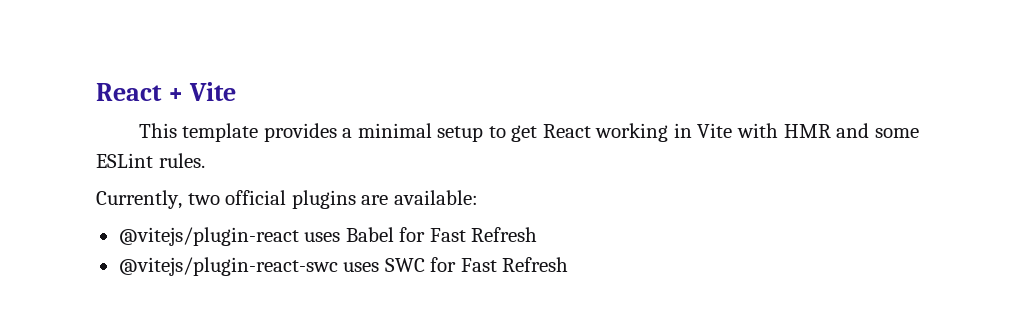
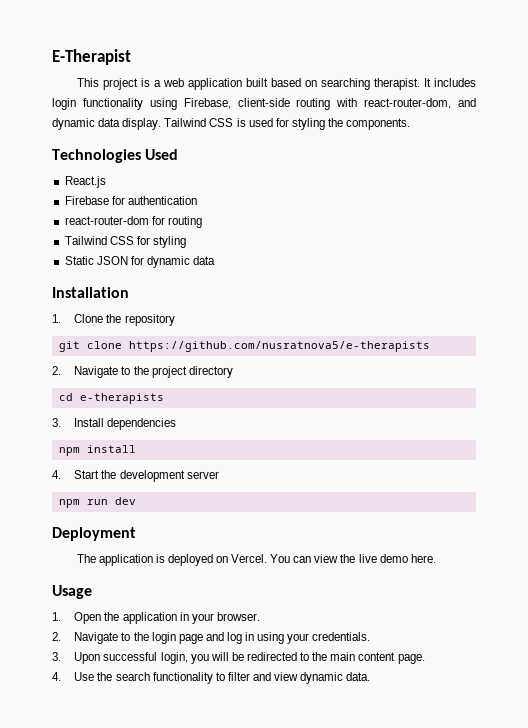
- React + Vite
- This template provides a minimal setup to get React working in Vite with HMR and some ESLint rules.
- Currently, two official plugins are available:
- @vitejs/plugin-react uses Babel for Fast Refresh
- @vitejs/plugin-react-swc uses SWC for Fast Refresh
+ E-Therapist
+ This project is a web application built based on searching therapist. It includes login functionality using Firebase, client-side routing with react-router-dom, and dynamic data display. Tailwind CSS is used for styling the components.
+ Technologies Used
+ React.js
+ Firebase for authentication
+ react-router-dom for routing
+ Tailwind CSS for styling
+ Static JSON for dynamic data
+ Installation
+ 1. Clone the repository
+ git clone https://github.com/nusratnova5/e-therapists
+ 2. Navigate to the project directory
+ cd e-therapists
+ 3. Install dependencies
+ npm install
+ 4. Start the development server
+ npm run dev
+ Deployment
+ The application is deployed on Vercel. You can view the live demo here.
+ Usage
+ 1. Open the application in your browser.
+ 2. Navigate to the login page and log in using your credentials.
+ 3. Upon successful login, you will be redirected to the main content page.
+ 4. Use the search functionality to filter and view dynamic data.

